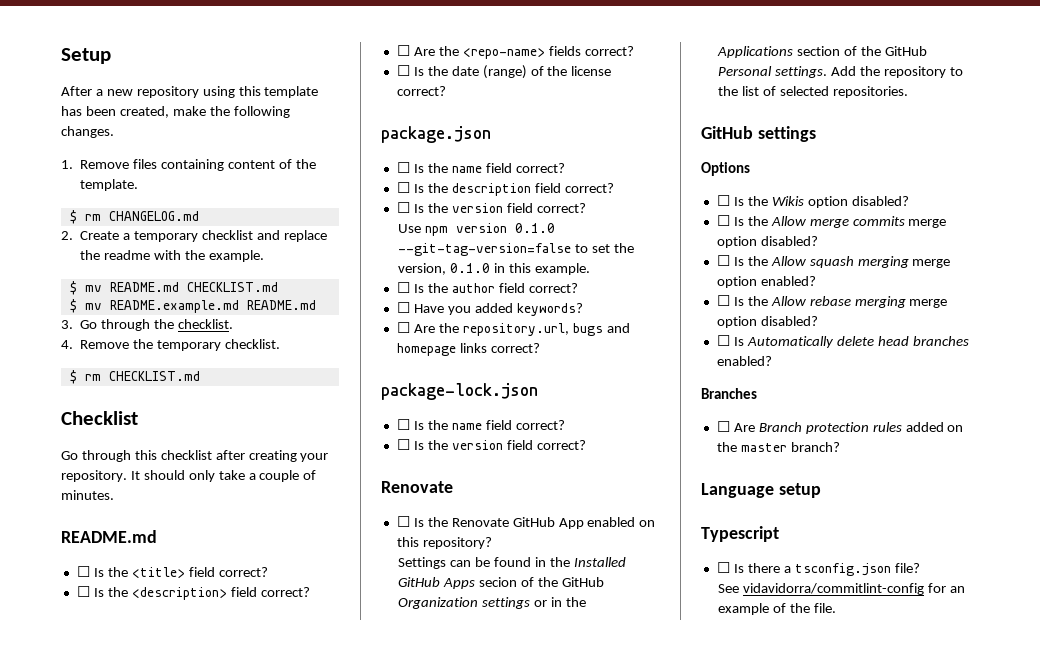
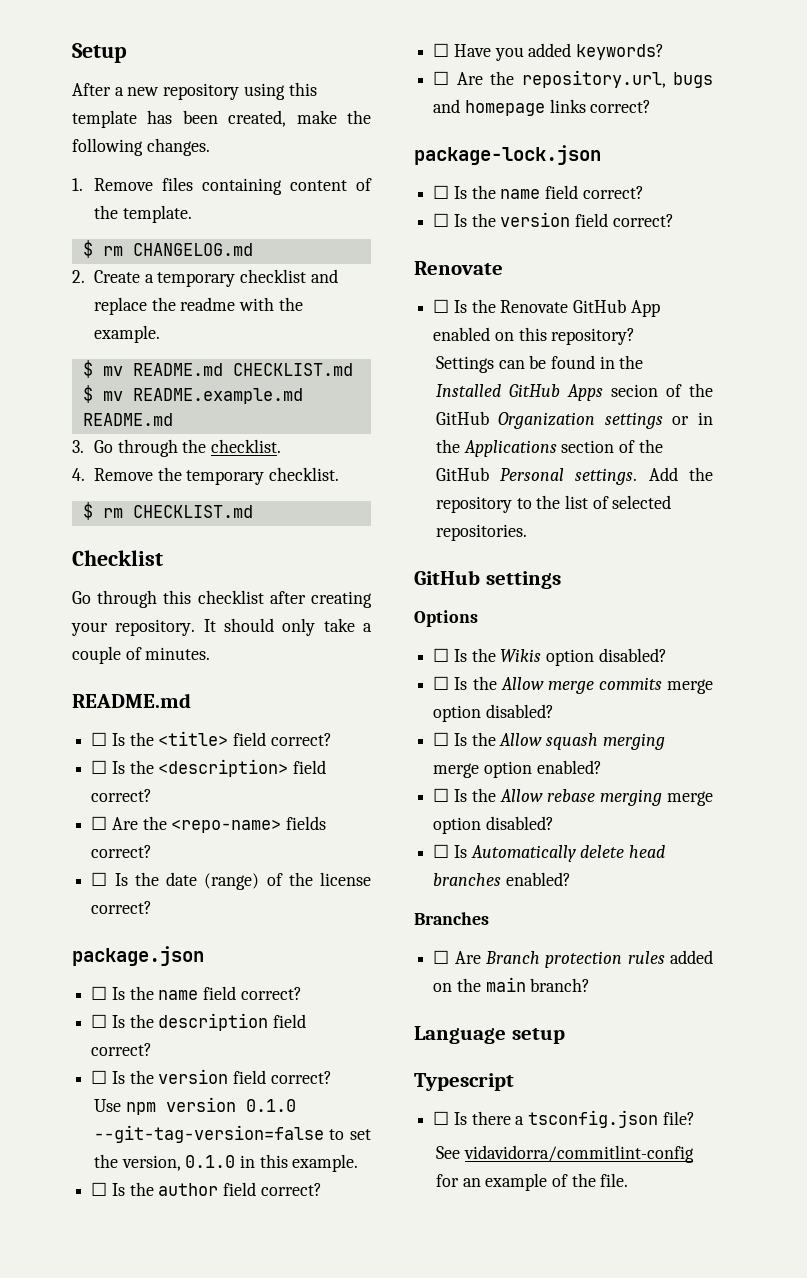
- ☐ Are Branch protection rules added on the master branch?
+ ☐ Are Branch protection rules added on the main branch?

